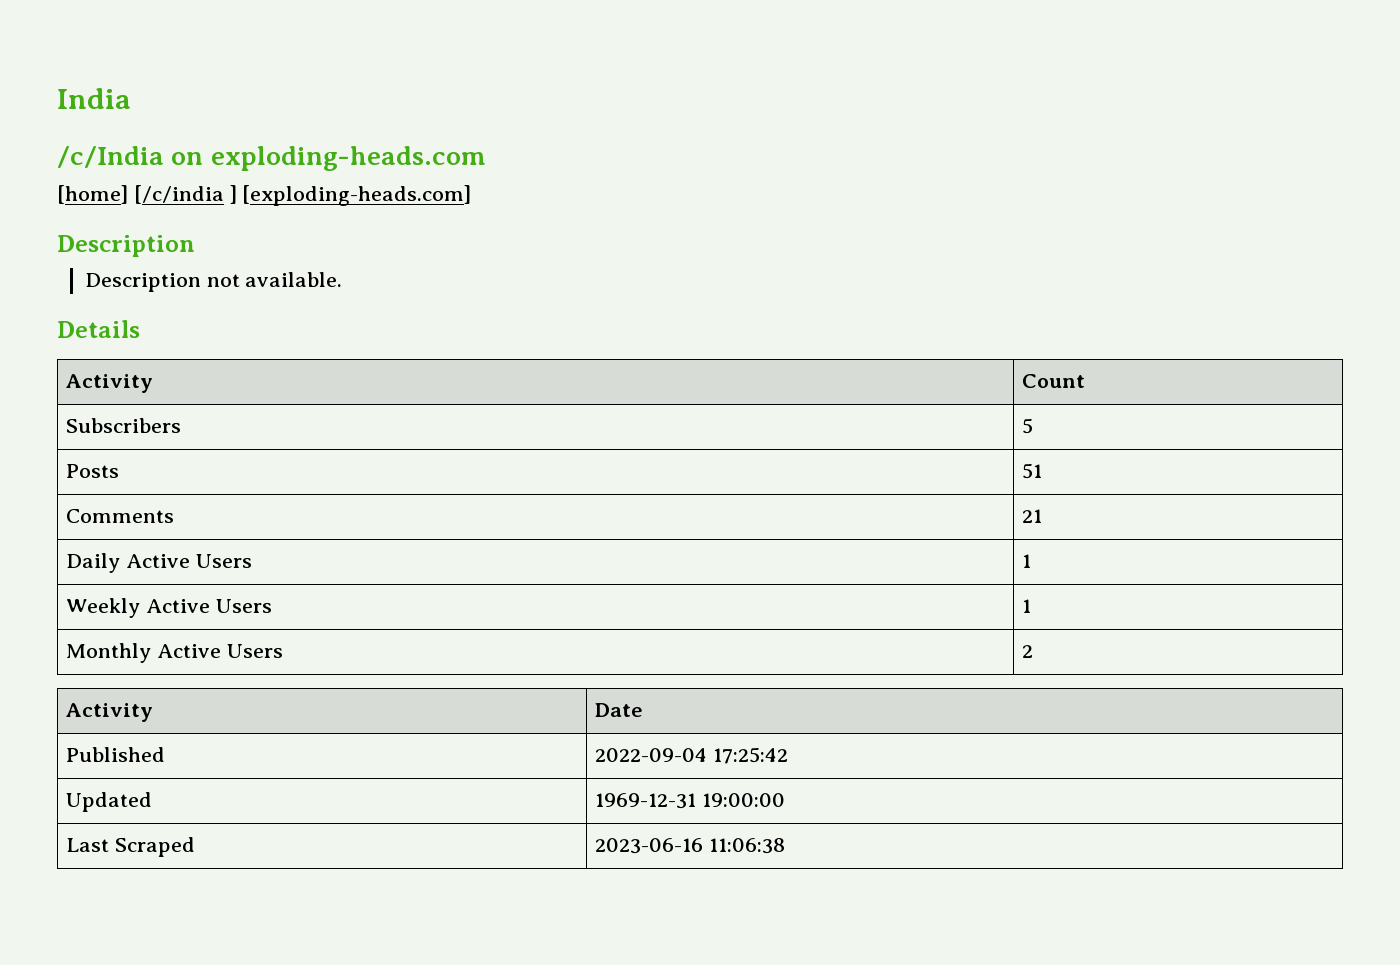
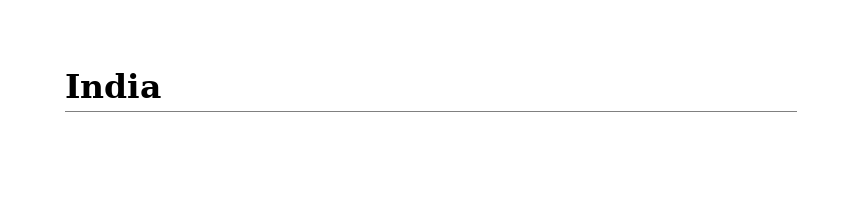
- /c/India on exploding-heads.com
- [home] [/c/india ] [exploding-heads.com]
- Description
- Description not available.
- Details
- Activity | Count
- Subscribers | 5
- Posts | 51
- Comments | 21
- Daily Active Users | 1
- Weekly Active Users | 1
- Monthly Active Users | 2
- Activity | Date
- Published | 2022-09-04 17:25:42
- Updated | 1969-12-31 19:00:00
- Last Scraped | 2023-06-16 11:06:38

